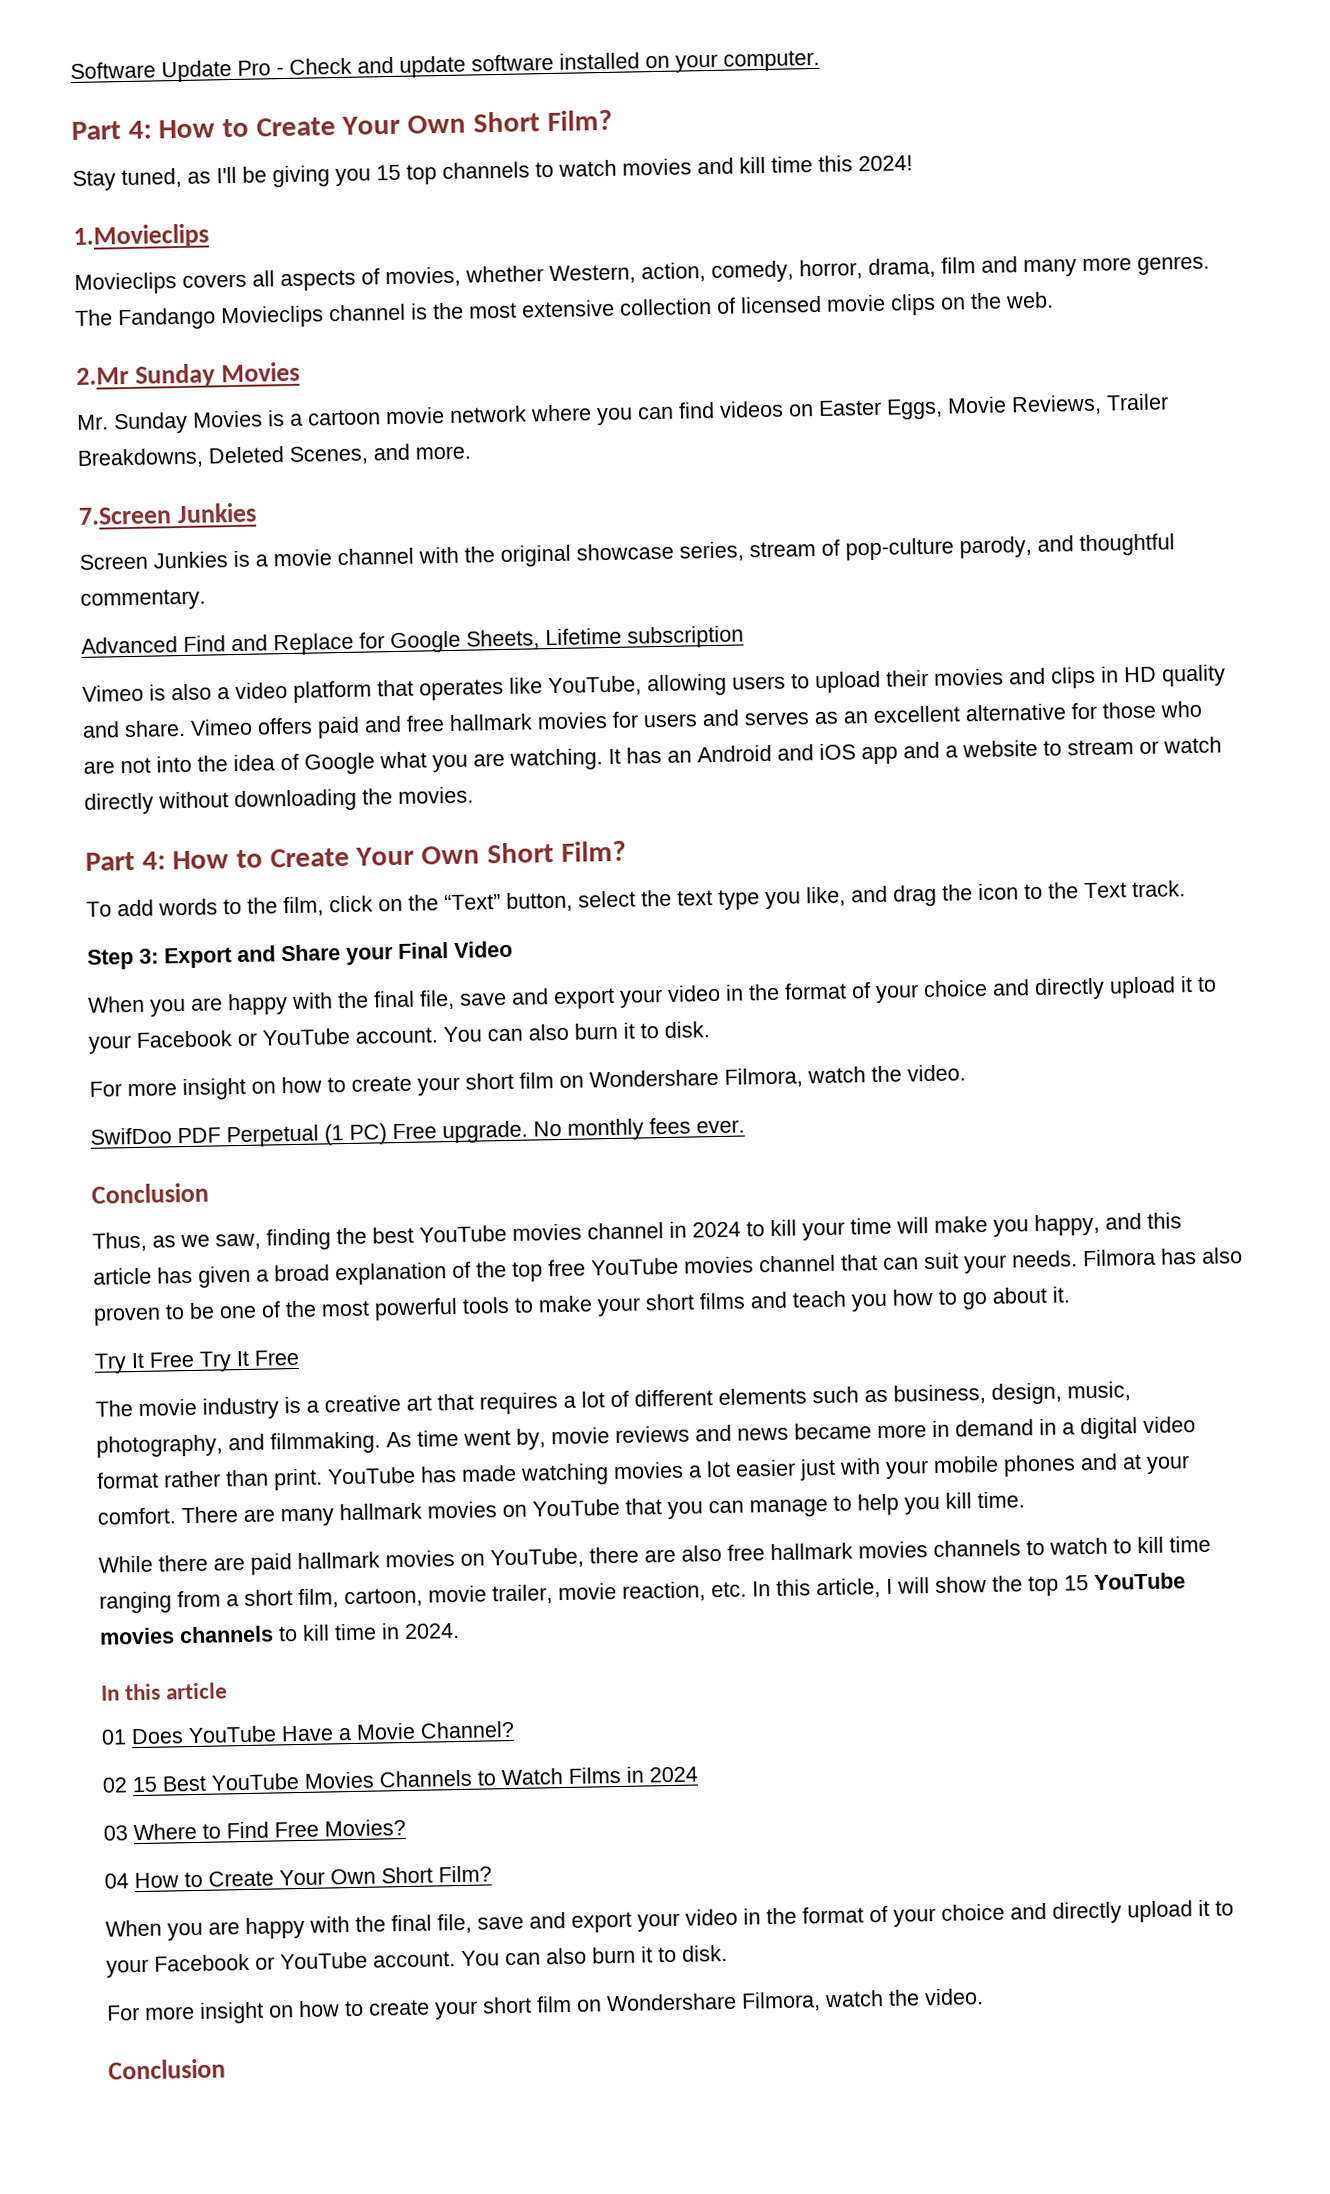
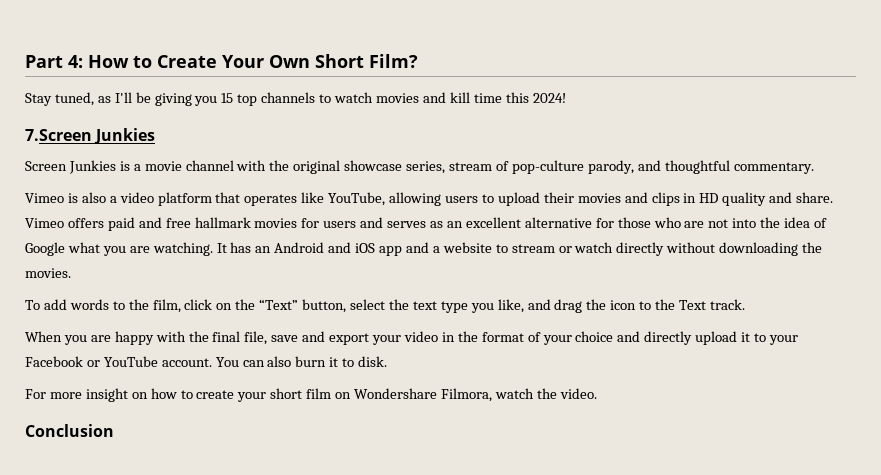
- Software Update Pro - Check and update software installed on your computer.
- 1.Movieclips
- Movieclips covers all aspects of movies, whether Western, action, comedy, horror, drama, film and many more genres. The Fandango Movieclips channel is the most extensive collection of licensed movie clips on the web.
- 2.Mr Sunday Movies
- Mr. Sunday Movies is a cartoon movie network where you can find videos on Easter Eggs, Movie Reviews, Trailer Breakdowns, Deleted Scenes, and more.
- Advanced Find and Replace for Google Sheets, Lifetime subscription
  It has an Android and iOS app and a website to stream or watch directly without downloading the movies.
- Part 4: How to Create Your Own Short Film?
- Step 3: Export and Share your Final Video
- When you are happy with the final file, save and export your video in the format of your choice and directly upload it to your Facebook or YouTube account. You can also burn it to disk.
- For more insight on how to create your short film on Wondershare Filmora, watch the video.
- SwifDoo PDF Perpetual (1 PC) Free upgrade. No monthly fees ever.
- Conclusion
- Thus, as we saw, finding the best YouTube movies channel in 2024 to kill your time will make you happy, and this article has given a broad explanation of the top free YouTube movies channel that can suit your needs. Filmora has also proven to be one of the most powerful tools to make your short films and teach you how to go about it.
- Try It Free Try It Free
- The movie industry is a creative art that requires a lot of different elements such as business, design, music, photography, and filmmaking. As time went by, movie reviews and news became more in demand in a digital video format rather than print. YouTube has made watching movies a lot easier just with your mobile phones and at your comfort. There are many hallmark movies on YouTube that you can manage to help you kill time.
- While there are paid hallmark movies on YouTube, there are also free hallmark movies channels to watch to kill time ranging from a short film, cartoon, movie trailer, movie reaction, etc. In this article, I will show the top 15 YouTube movies channels to kill time in 2024.
- In this article
- 01 Does YouTube Have a Movie Channel?
- 02 15 Best YouTube Movies Channels to Watch Films in 2024
- 03 Where to Find Free Movies?
- 04 How to Create Your Own Short Film?

